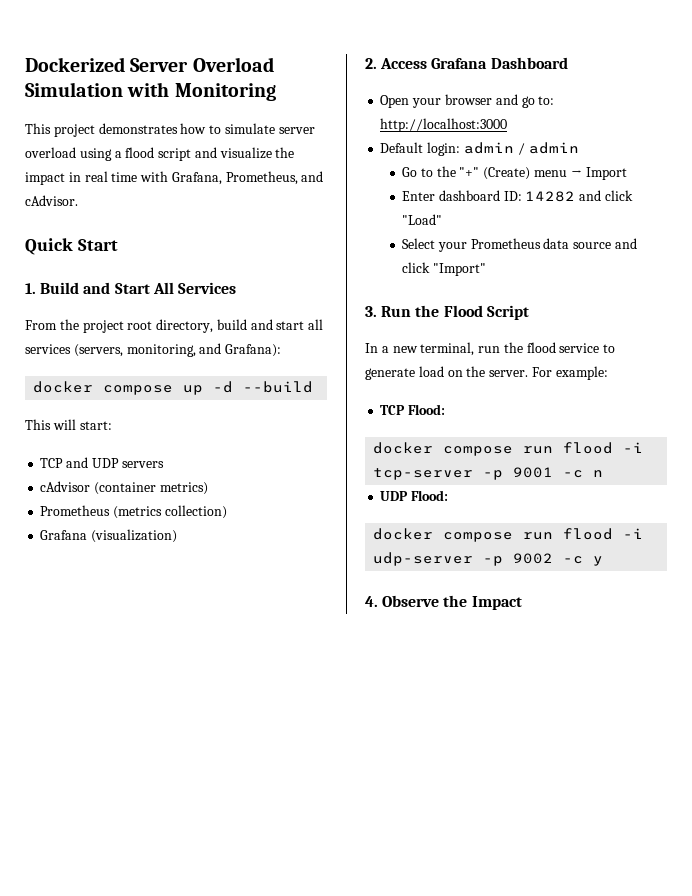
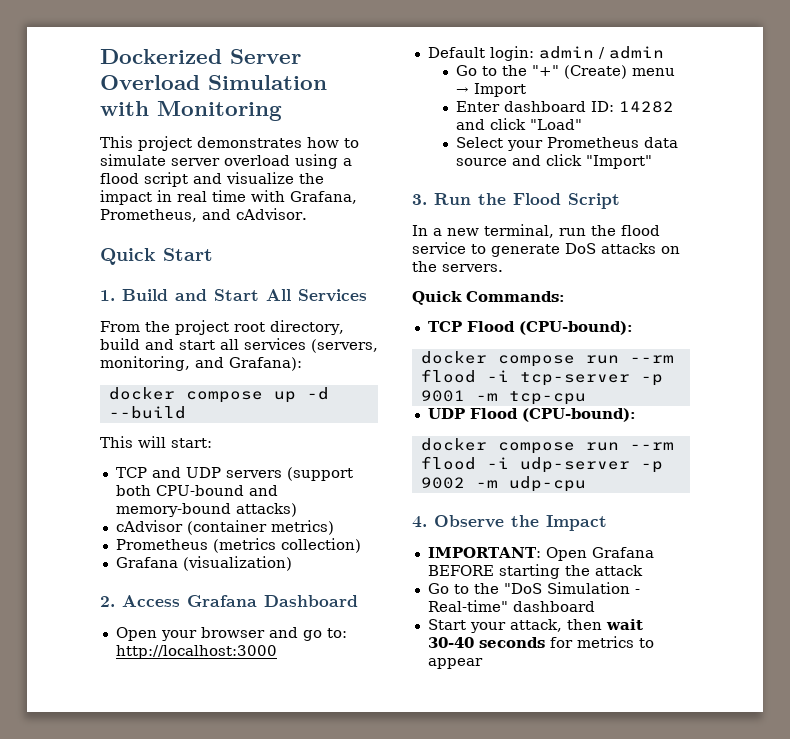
- TCP and UDP servers
+ TCP and UDP servers (support both CPU-bound and memory-bound attacks)
- In a new terminal, run the flood service to generate load on the server. For example:
- TCP Flood:
- docker compose run flood -i tcp-server -p 9001 -c n
- UDP Flood:
- docker compose run flood -i udp-server -p 9002 -c y
+ In a new terminal, run the flood service to generate DoS attacks on the servers.
+ Quick Commands:
+ TCP Flood (CPU-bound):
+ docker compose run --rm flood -i tcp-server -p 9001 -m tcp-cpu
+ UDP Flood (CPU-bound):
+ docker compose run --rm flood -i udp-server -p 9002 -m udp-cpu
+ IMPORTANT: Open Grafana BEFORE starting the attack
+ Go to the "DoS Simulation - Real-time" dashboard
+ Start your attack, then wait 30-40 seconds for metrics to appear

